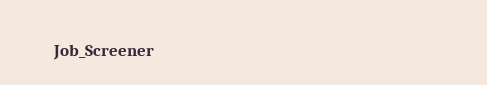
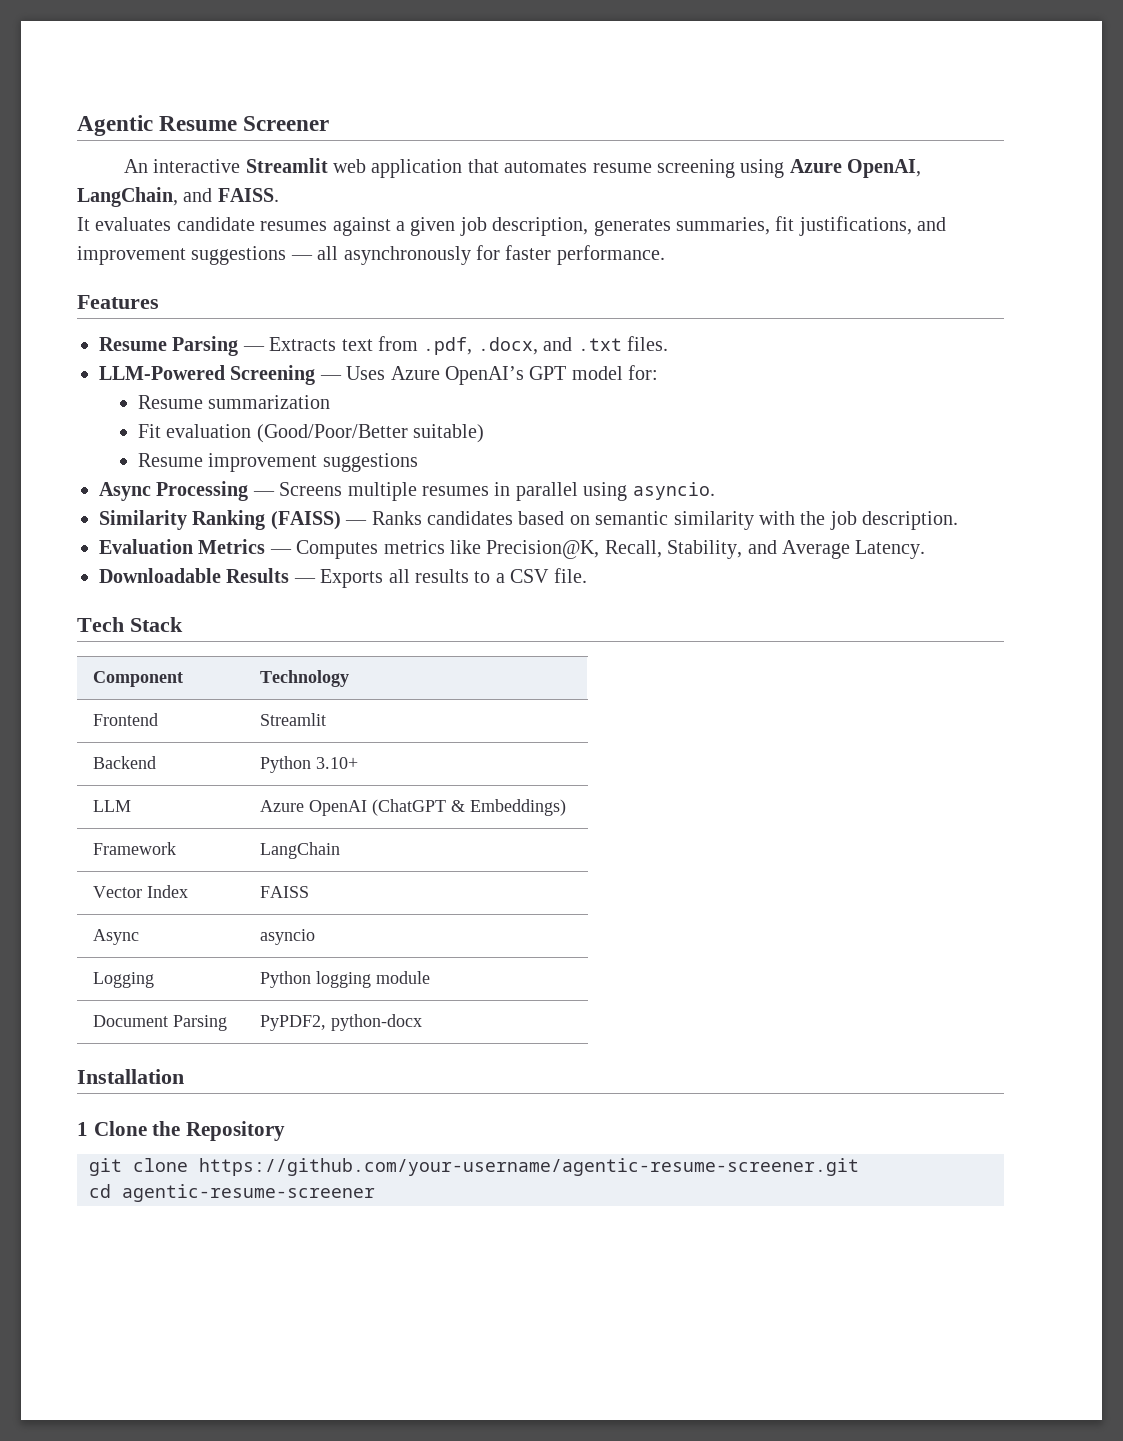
- Job_Screener
+ Agentic Resume Screener
+ An interactive Streamlit web application that automates resume screening using Azure OpenAI, LangChain, and FAISS.
+ It evaluates candidate resumes against a given job description, generates summaries, fit justifications, and improvement suggestions — all asynchronously for faster performance.
+ Features
+ Resume Parsing — Extracts text from .pdf, .docx, and .txt files.
+ LLM-Powered Screening — Uses Azure OpenAI’s GPT model for:
+ Resume summarization
+ Fit evaluation (Good/Poor/Better suitable)
+ Resume improvement suggestions
+ Async Processing — Screens multiple resumes in parallel using asyncio.
+ Similarity Ranking (FAISS) — Ranks candidates based on semantic similarity with the job description.
+ Evaluation Metrics — Computes metrics like Precision@K, Recall, Stability, and Average Latency.
+ Downloadable Results — Exports all results to a CSV file.
+ Tech Stack
+ Component | Technology
+ Frontend | Streamlit
+ Backend | Python 3.10+
+ LLM | Azure OpenAI (ChatGPT & Embeddings)
+ Framework | LangChain
+ Vector Index | FAISS
+ Async | asyncio
+ Logging | Python logging module
+ Document Parsing | PyPDF2, python-docx
+ Installation
+ 1 Clone the Repository
+ git clone https://github.com/your-username/agentic-resume-screener.git
+ cd agentic-resume-screener

